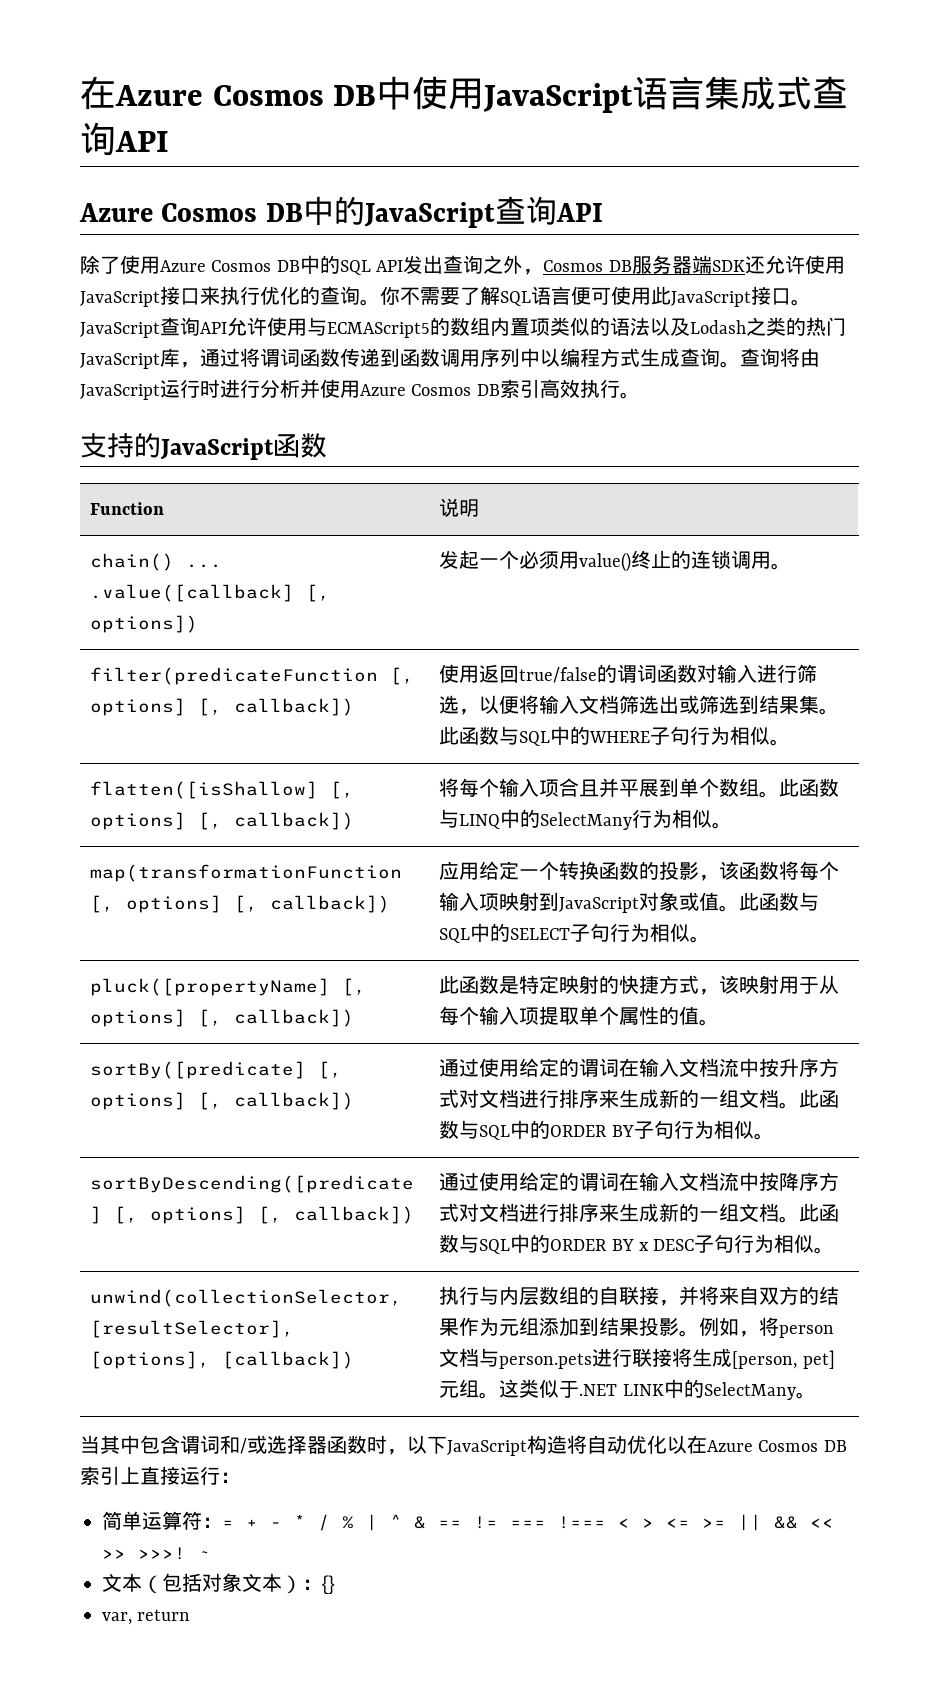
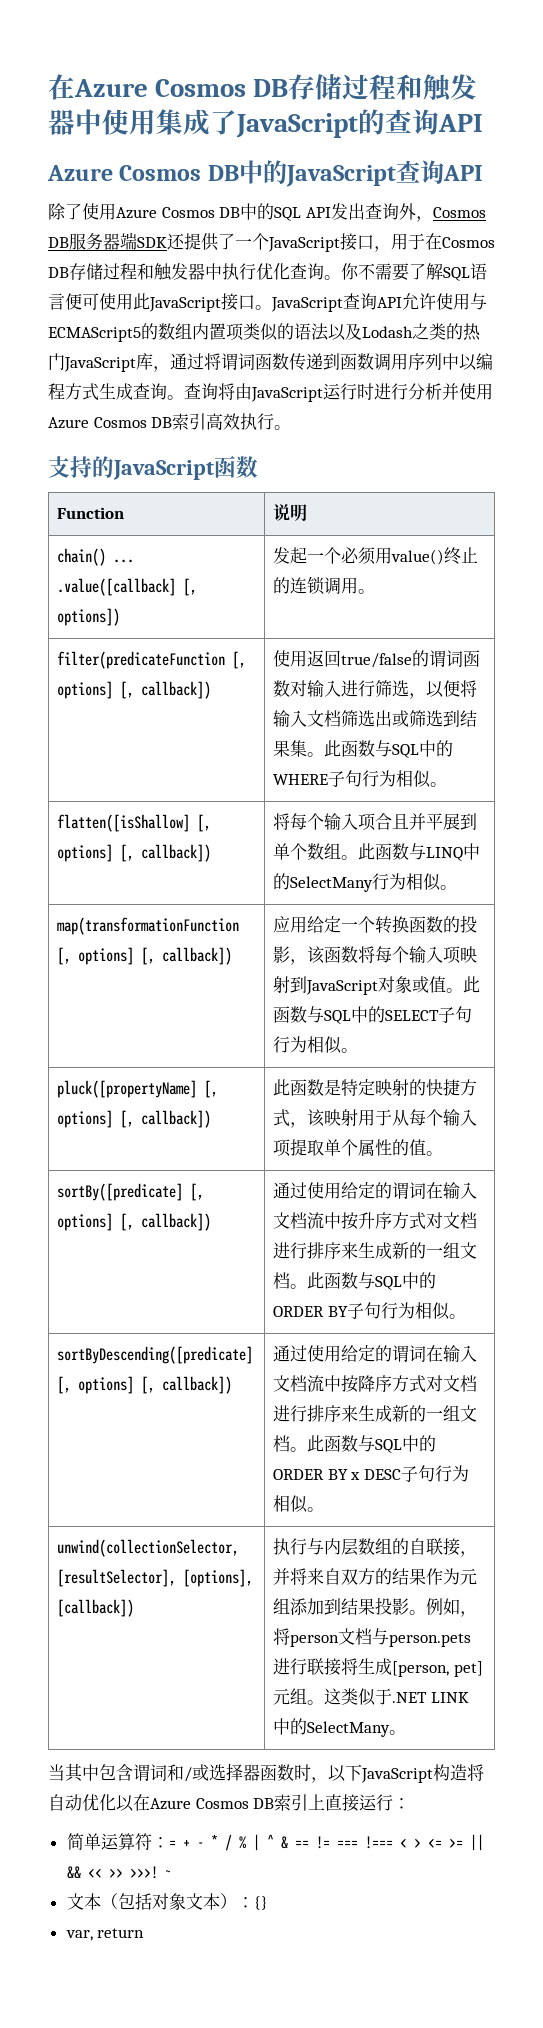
- 在Azure Cosmos DB中使用JavaScript语言集成式查询API
+ 在Azure Cosmos DB存储过程和触发器中使用集成了JavaScript的查询API
- 除了使用Azure Cosmos DB中的SQL API发出查询之外，Cosmos DB服务器端SDK还允许使用JavaScript接口来执行优化的查询。
+ 除了使用Azure Cosmos DB中的SQL API发出查询外，Cosmos DB服务器端SDK还提供了一个JavaScript接口，用于在Cosmos DB存储过程和触发器中执行优化查询。

